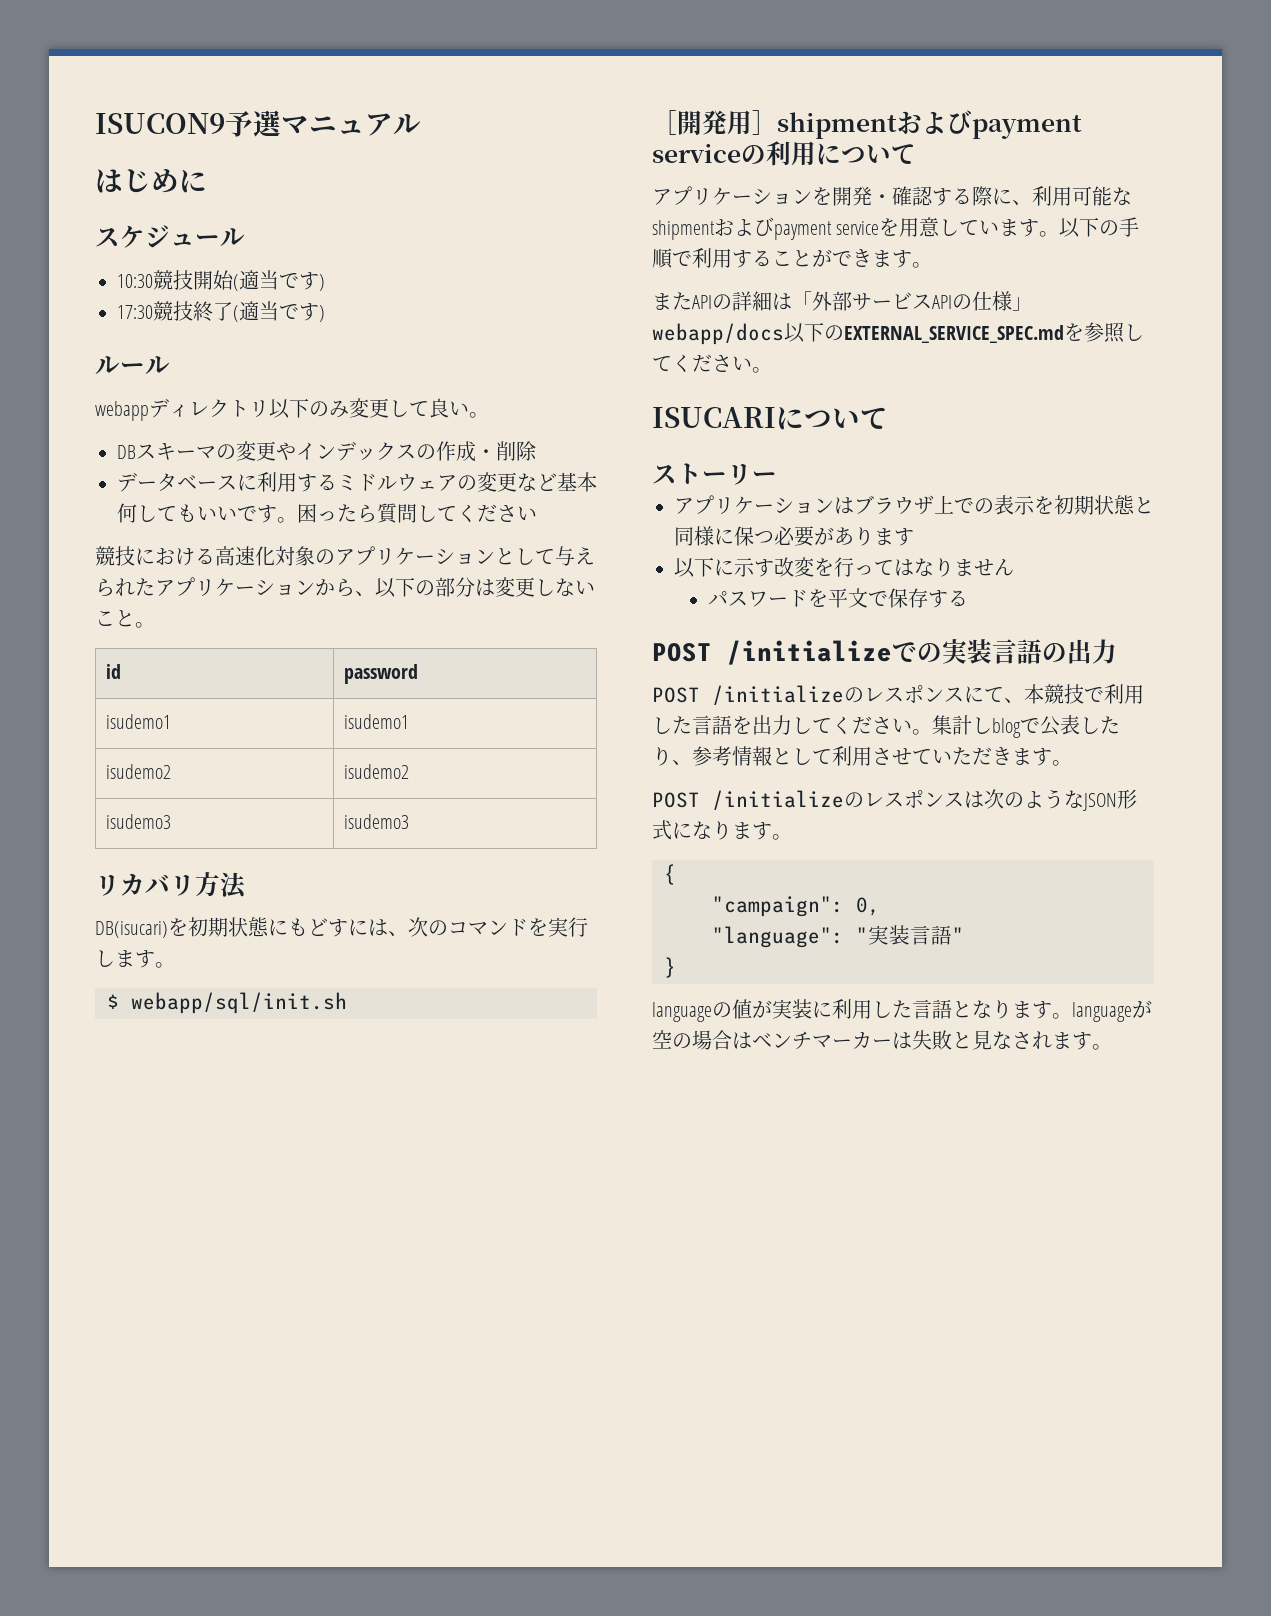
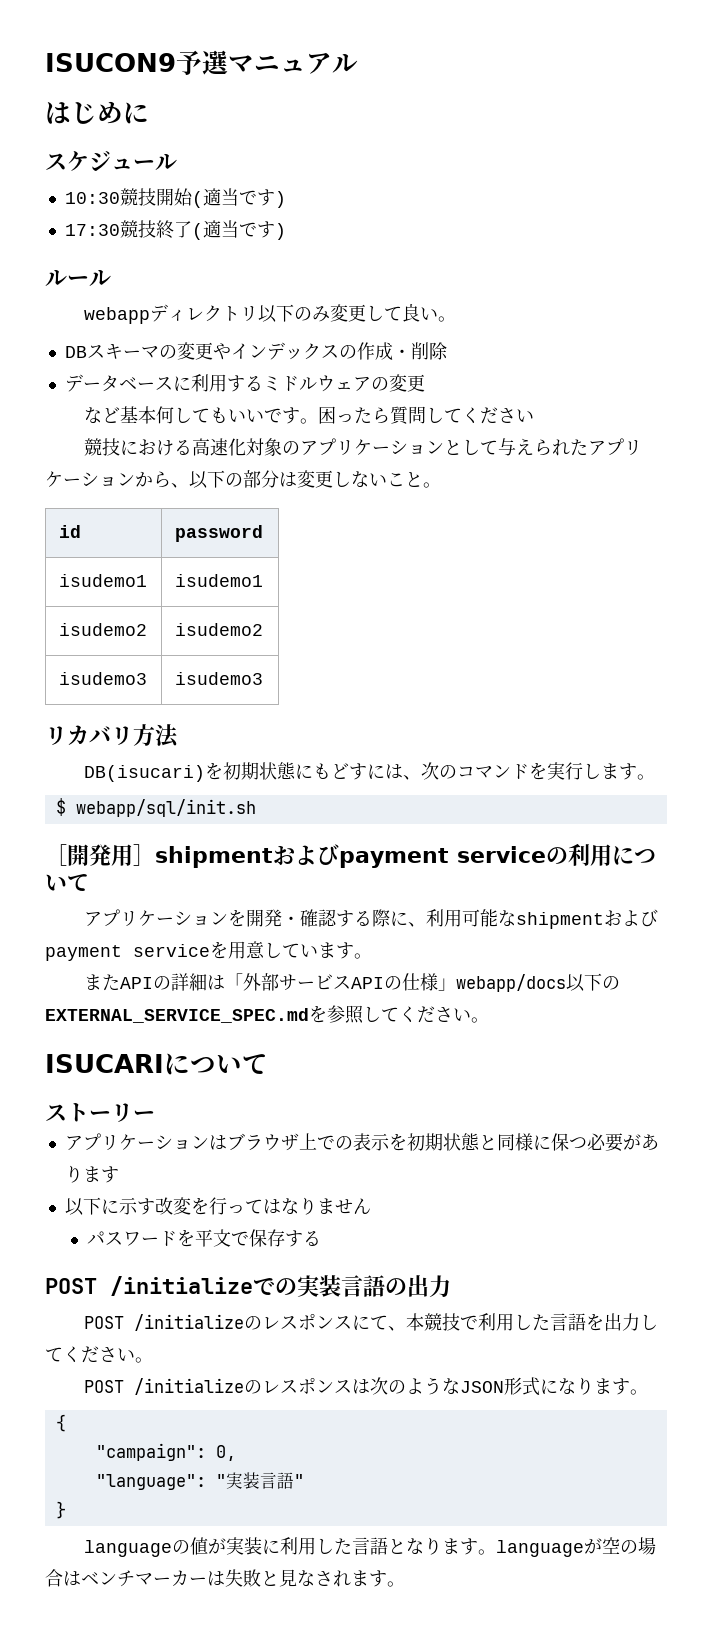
- データベースに利用するミドルウェアの変更など基本何してもいいです。
+ データベースに利用するミドルウェアの変更
+ など基本何してもいいです。
- 以下の手順で利用することができます。
- 集計しblogで公表したり、参考情報として利用させていただきます。

